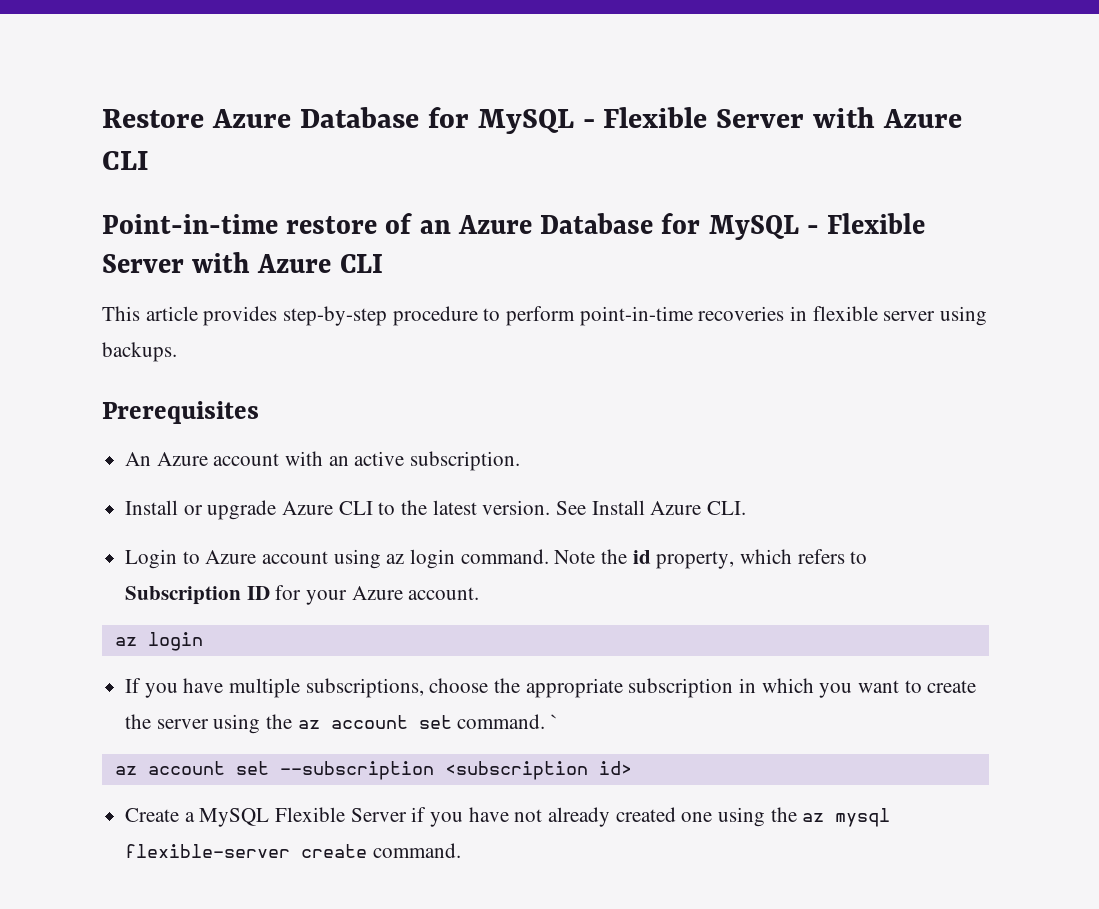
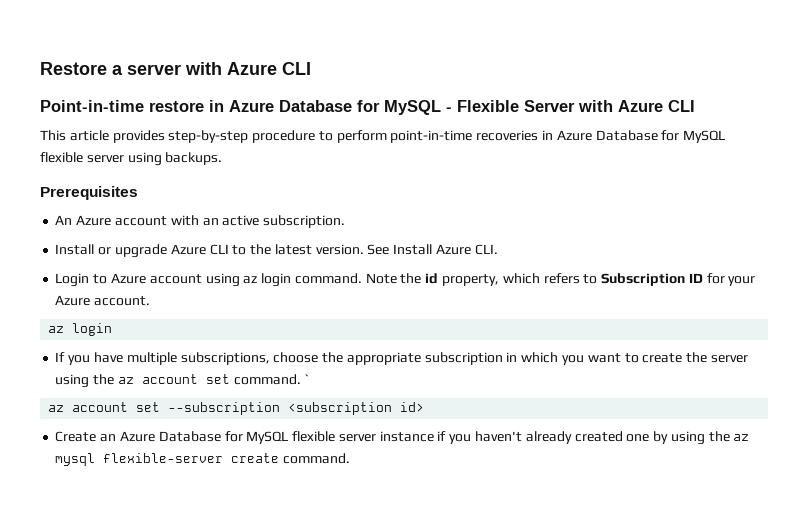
- Restore Azure Database for MySQL - Flexible Server with Azure CLI
+ Restore a server with Azure CLI
- Point-in-time restore of an Azure Database for MySQL - Flexible Server with Azure CLI
+ Point-in-time restore in Azure Database for MySQL - Flexible Server with Azure CLI
- This article provides step-by-step procedure to perform point-in-time recoveries in flexible server using backups.
+ This article provides step-by-step procedure to perform point-in-time recoveries in Azure Database for MySQL flexible server using backups.
- Create a MySQL Flexible Server if you have not already created one using the az mysql flexible-server create command.
+ Create an Azure Database for MySQL flexible server instance if you haven't already created one by using the az mysql flexible-server create command.

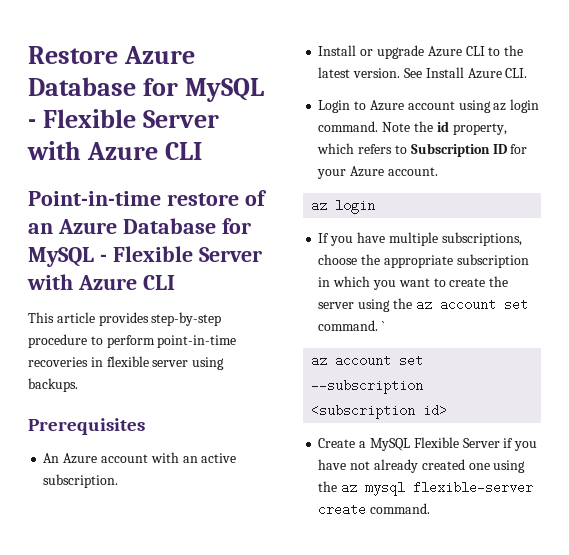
- Restore a server with Azure CLI
+ Restore Azure Database for MySQL - Flexible Server with Azure CLI
- Point-in-time restore in Azure Database for MySQL - Flexible Server with Azure CLI
+ Point-in-time restore of an Azure Database for MySQL - Flexible Server with Azure CLI
- This article provides step-by-step procedure to perform point-in-time recoveries in Azure Database for MySQL flexible server using backups.
+ This article provides step-by-step procedure to perform point-in-time recoveries in flexible server using backups.
- Create an Azure Database for MySQL flexible server instance if you haven't already created one by using the az mysql flexible-server create command.
+ Create a MySQL Flexible Server if you have not already created one using the az mysql flexible-server create command.

